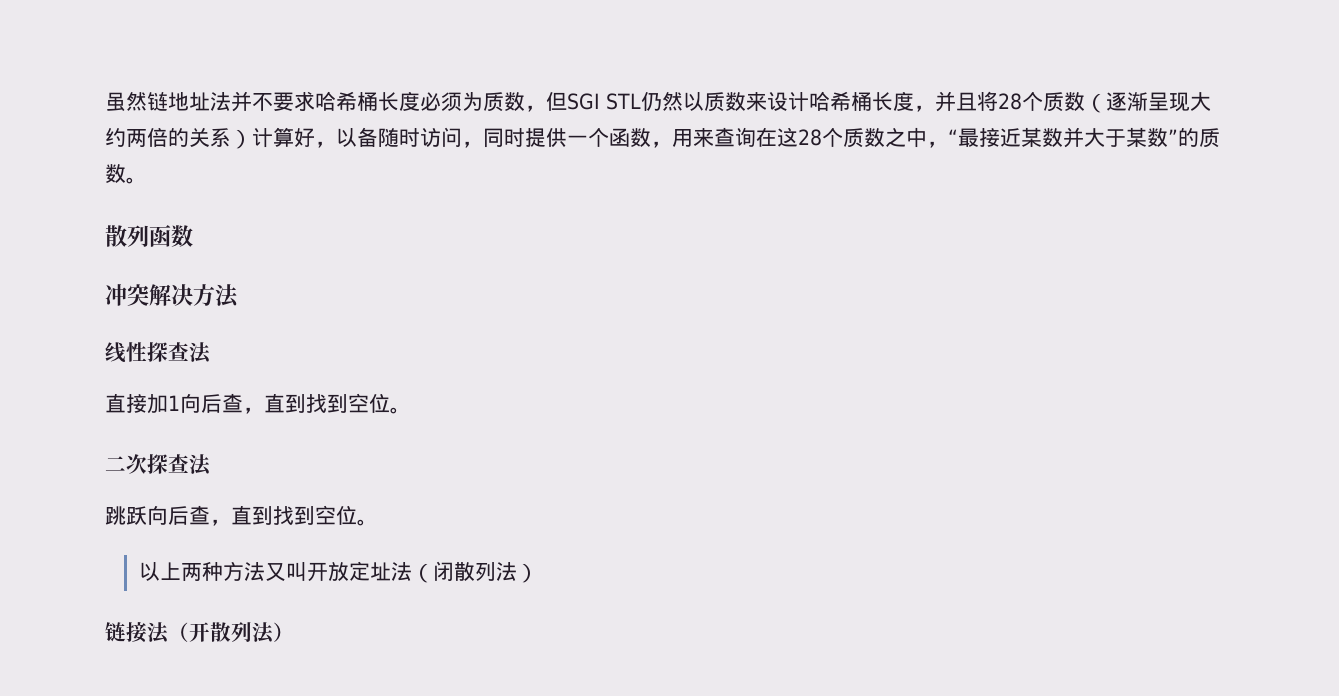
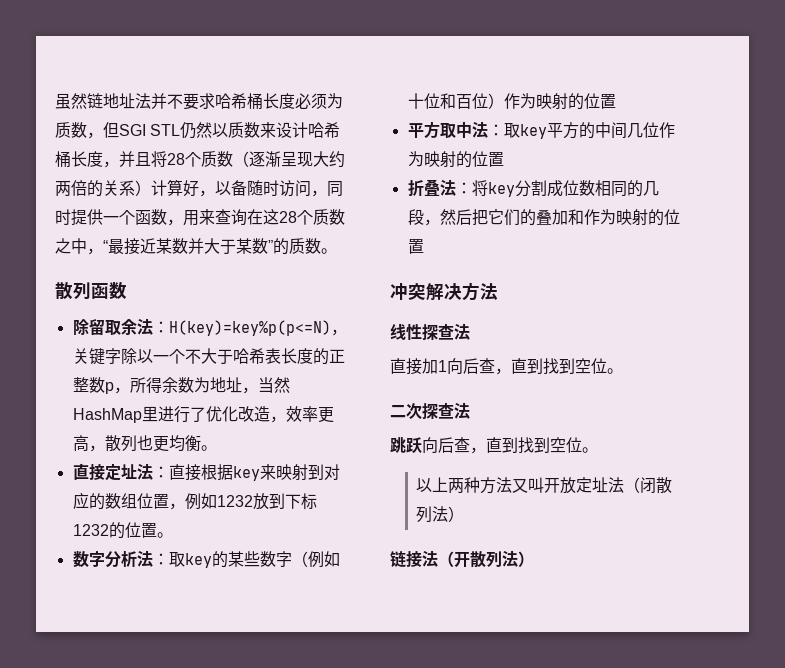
+ 除留取余法：H(key)=key%p(p<=N)，关键字除以一个不大于哈希表长度的正整数p，所得余数为地址，当然HashMap里进行了优化改造，效率更高，散列也更均衡。
+ 直接定址法：直接根据key来映射到对应的数组位置，例如1232放到下标1232的位置。
+ 数字分析法：取key的某些数字（例如十位和百位）作为映射的位置
+ 平方取中法：取key平方的中间几位作为映射的位置
+ 折叠法：将key分割成位数相同的几段，然后把它们的叠加和作为映射的位置

